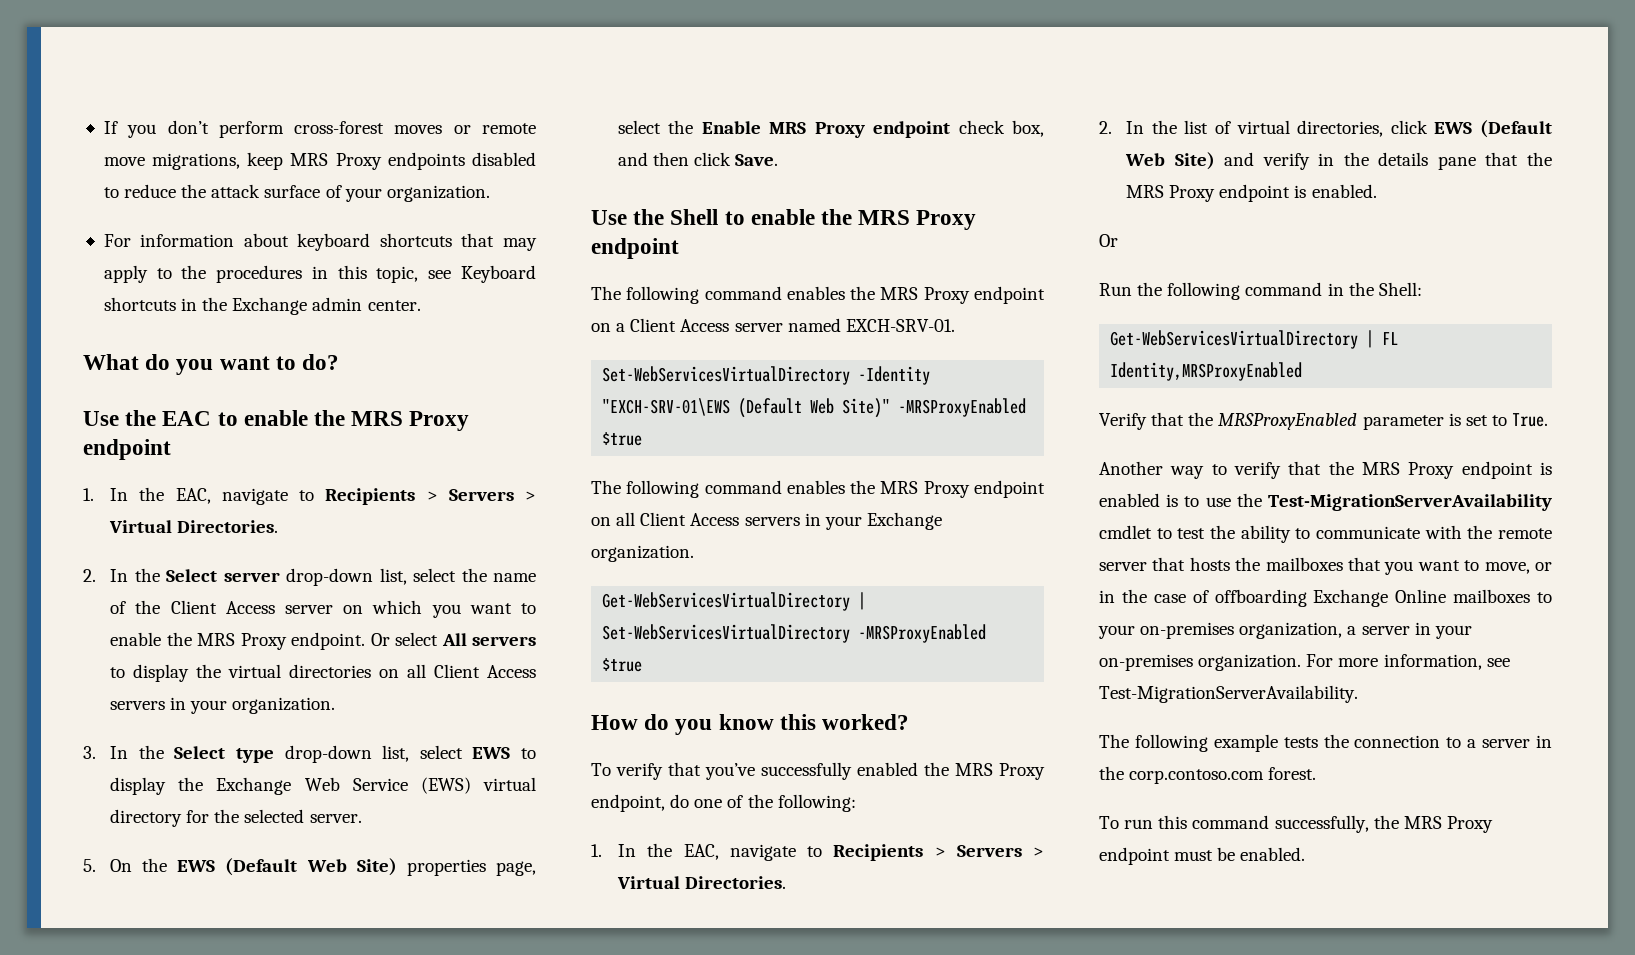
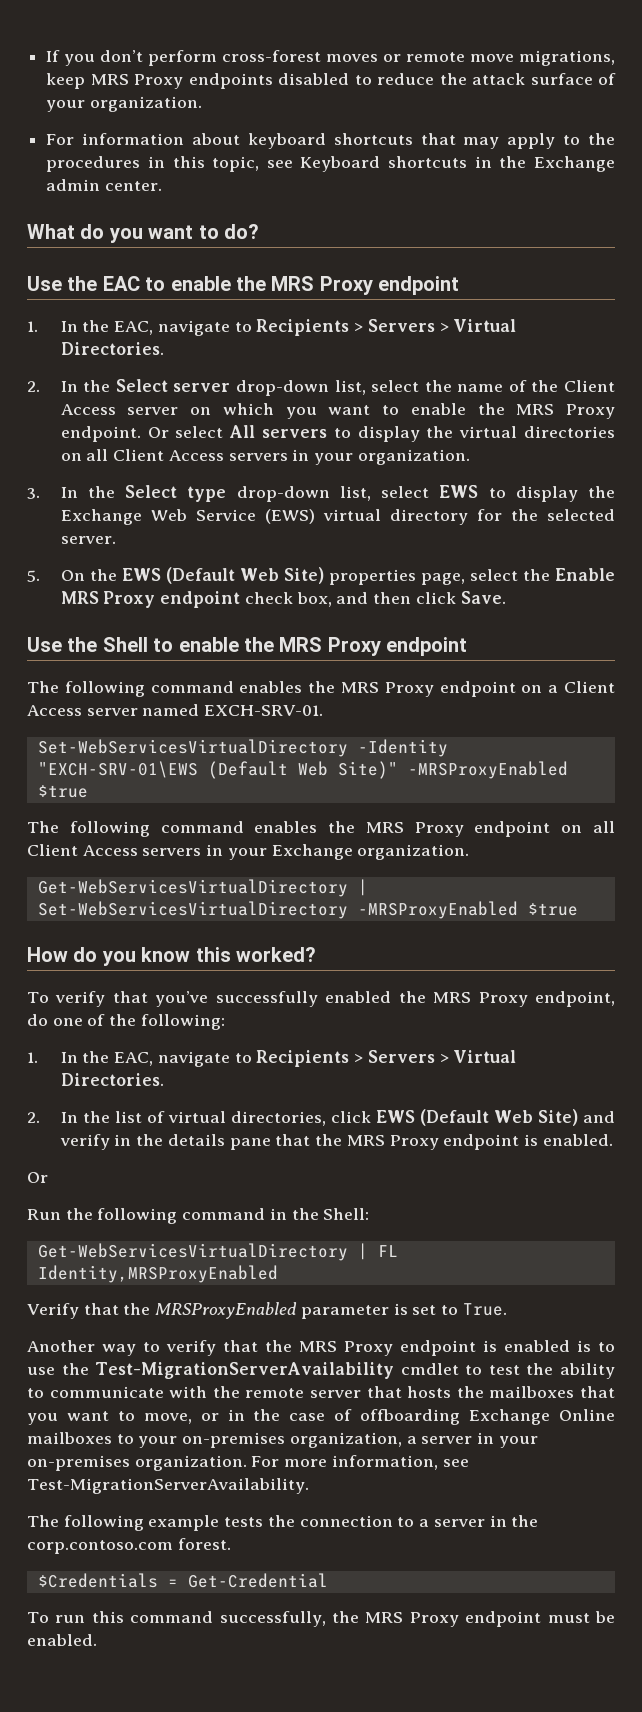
+ $Credentials = Get-Credential

